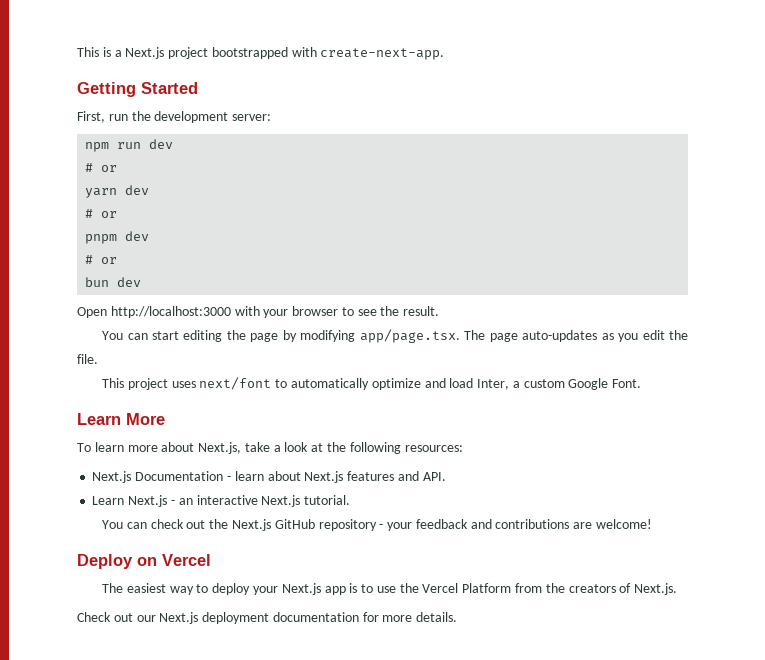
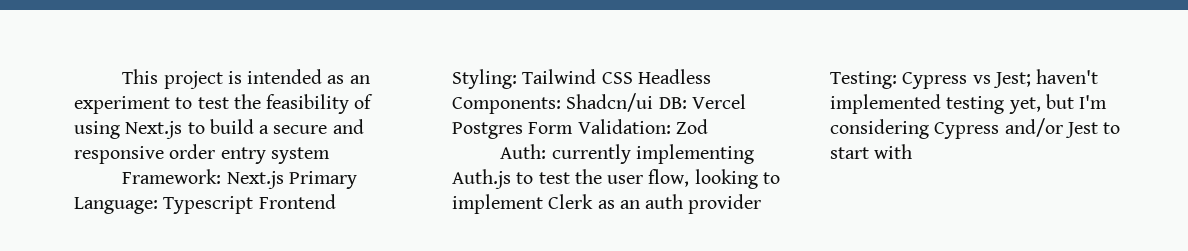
- This is a Next.js project bootstrapped with create-next-app.
- Getting Started
- First, run the development server:
- npm run dev
- # or
- yarn dev
- # or
- pnpm dev
- # or
- bun dev
- Open http://localhost:3000 with your browser to see the result.
- You can start editing the page by modifying app/page.tsx. The page auto-updates as you edit the file.
- This project uses next/font to automatically optimize and load Inter, a custom Google Font.
- Learn More
- To learn more about Next.js, take a look at the following resources:
- Next.js Documentation - learn about Next.js features and API.
- Learn Next.js - an interactive Next.js tutorial.
- You can check out the Next.js GitHub repository - your feedback and contributions are welcome!
- Deploy on Vercel
- The easiest way to deploy your Next.js app is to use the Vercel Platform from the creators of Next.js.
- Check out our Next.js deployment documentation for more details.
+ This project is intended as an experiment to test the feasibility of using Next.js to build a secure and responsive order entry system
+ Framework: Next.js Primary Language: Typescript Frontend Styling: Tailwind CSS Headless Components: Shadcn/ui DB: Vercel Postgres Form Validation: Zod
+ Auth: currently implementing Auth.js to test the user flow, looking to implement Clerk as an auth provider Testing: Cypress vs Jest; haven't implemented testing yet, but I'm considering Cypress and/or Jest to start with

